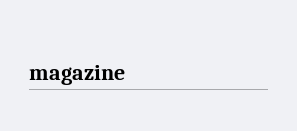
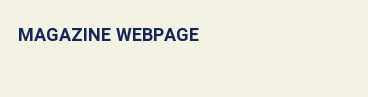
- magazine
+ MAGAZINE WEBPAGE

